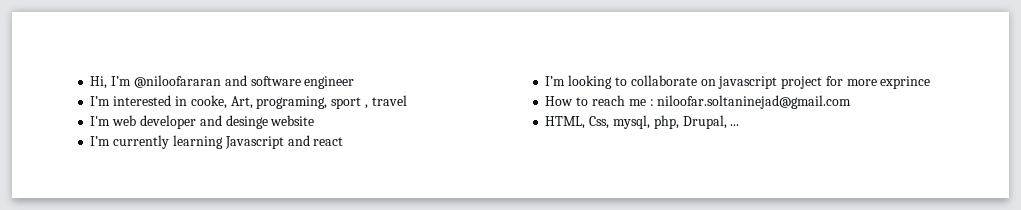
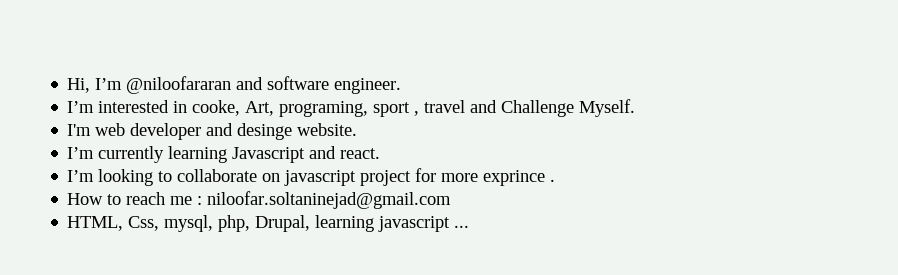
- Hi, I’m @niloofararan and software engineer
+ Hi, I’m @niloofararan and software engineer.
- I’m interested in cooke, Art, programing, sport , travel
+ I’m interested in cooke, Art, programing, sport , travel and Challenge Myself.
- I'm web developer and desinge website
+ I'm web developer and desinge website.
- I’m currently learning Javascript and react
+ I’m currently learning Javascript and react.
- I’m looking to collaborate on javascript project for more exprince
+ I’m looking to collaborate on javascript project for more exprince .
- HTML, Css, mysql, php, Drupal, ...
+ HTML, Css, mysql, php, Drupal, learning javascript ...

